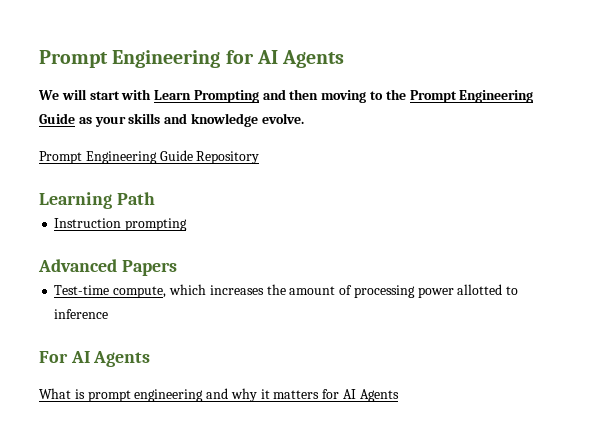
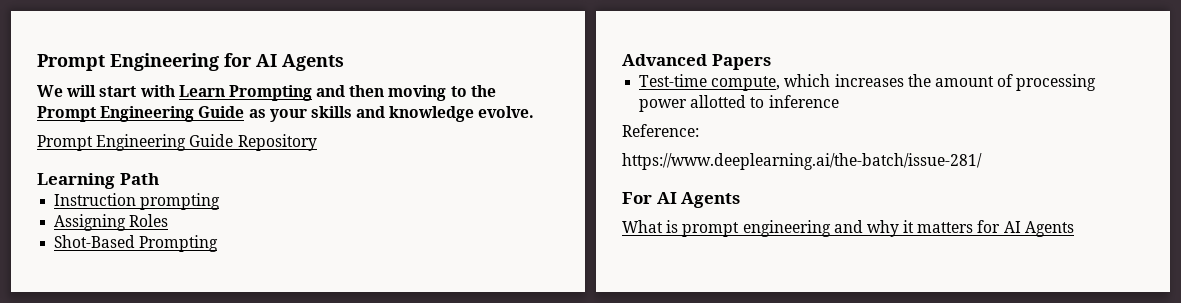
+ Assigning Roles
+ Shot-Based Prompting
+ Reference:
+ https://www.deeplearning.ai/the-batch/issue-281/

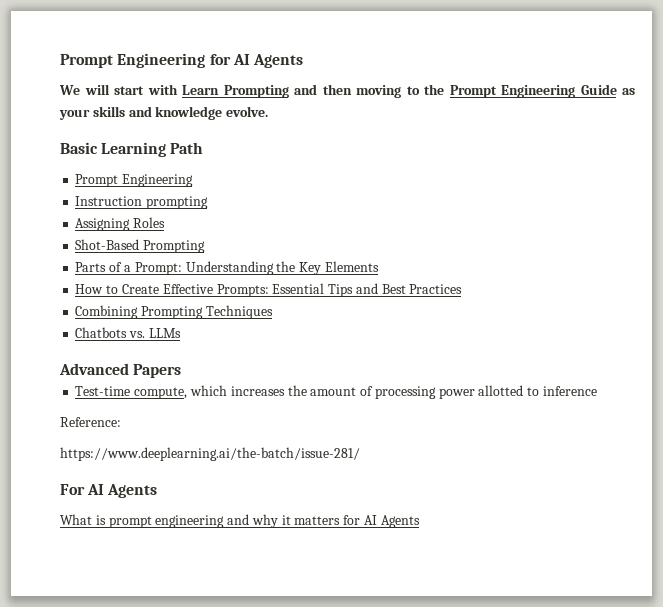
- Prompt Engineering Guide Repository
- Learning Path
+ Basic Learning Path
+ Prompt Engineering
+ Parts of a Prompt: Understanding the Key Elements
+ How to Create Effective Prompts: Essential Tips and Best Practices
+ Combining Prompting Techniques
+ Chatbots vs. LLMs

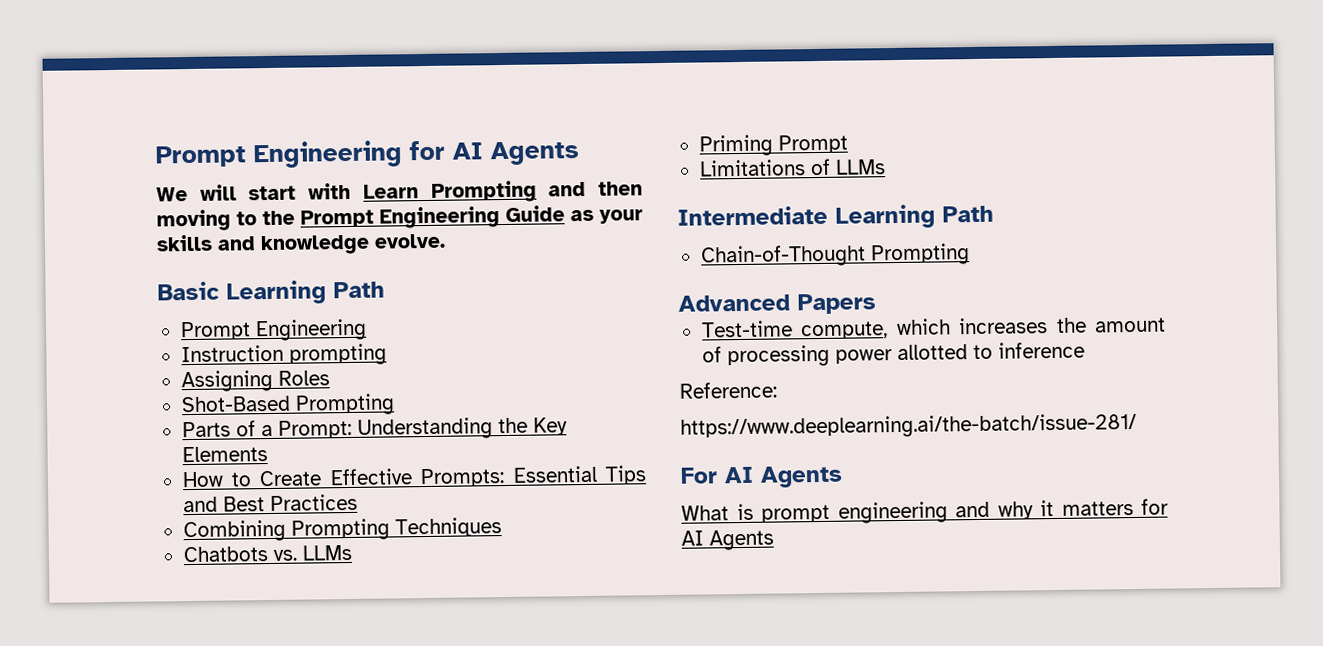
+ Priming Prompt
+ Limitations of LLMs
+ Intermediate Learning Path
+ Chain-of-Thought Prompting

